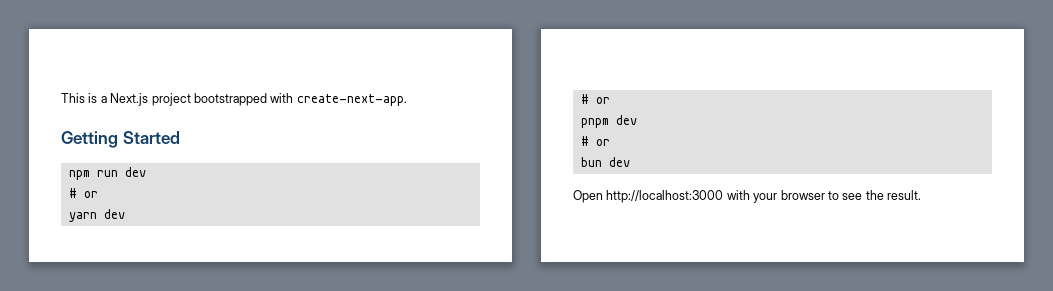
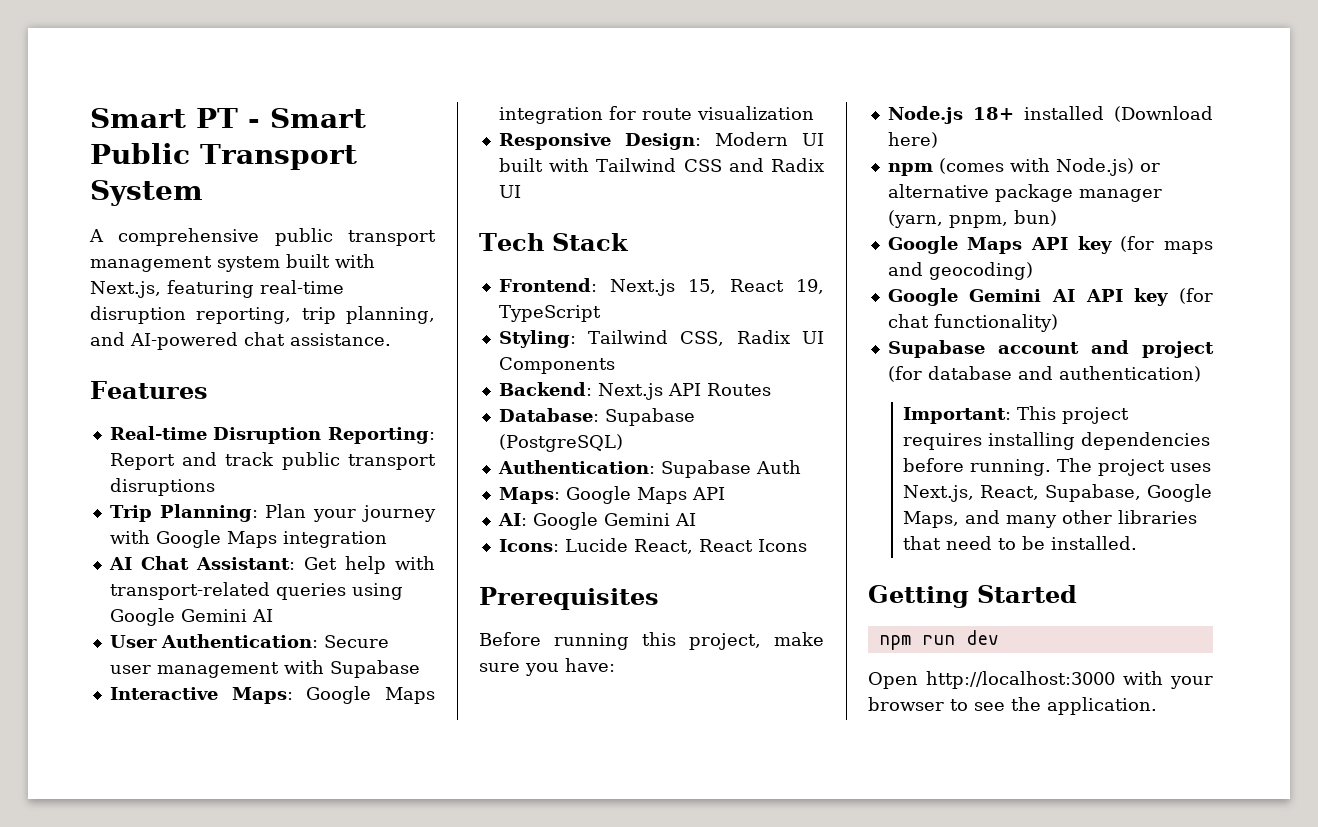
- This is a Next.js project bootstrapped with create-next-app.
+ Smart PT - Smart Public Transport System
+ A comprehensive public transport management system built with Next.js, featuring real-time disruption reporting, trip planning, and AI-powered chat assistance.
+ Features
+ Real-time Disruption Reporting: Report and track public transport disruptions
+ Trip Planning: Plan your journey with Google Maps integration
+ AI Chat Assistant: Get help with transport-related queries using Google Gemini AI
+ User Authentication: Secure user management with Supabase
+ Interactive Maps: Google Maps integration for route visualization
+ Responsive Design: Modern UI built with Tailwind CSS and Radix UI
+ Tech Stack
+ Frontend: Next.js 15, React 19, TypeScript
+ Styling: Tailwind CSS, Radix UI Components
+ Backend: Next.js API Routes
+ Database: Supabase (PostgreSQL)
+ Authentication: Supabase Auth
+ Maps: Google Maps API
+ AI: Google Gemini AI
+ Icons: Lucide React, React Icons
+ Prerequisites
+ Before running this project, make sure you have:
+ Node.js 18+ installed (Download here)
+ npm (comes with Node.js) or alternative package manager (yarn, pnpm, bun)
+ Google Maps API key (for maps and geocoding)
+ Google Gemini AI API key (for chat functionality)
+ Supabase account and project (for database and authentication)
+ Important: This project requires installing dependencies before running. The project uses Next.js, React, Supabase, Google Maps, and many other libraries that need to be installed.
  npm run dev
- # or
- yarn dev
- # or
- pnpm dev
- # or
- bun dev
- Open http://localhost:3000 with your browser to see the result.
+ Open http://localhost:3000 with your browser to see the application.

